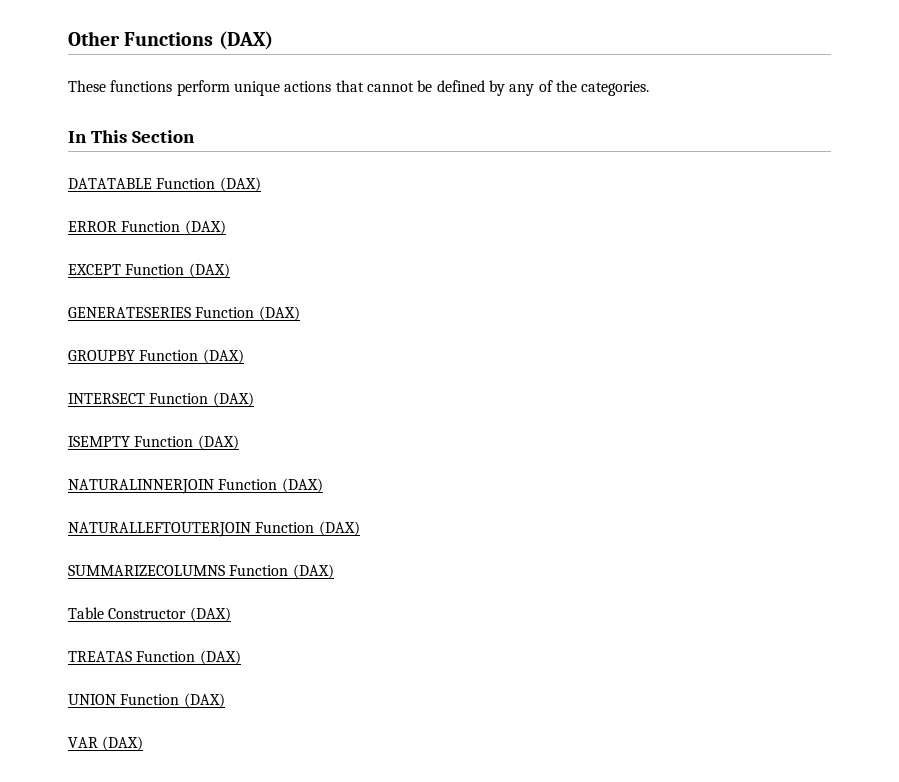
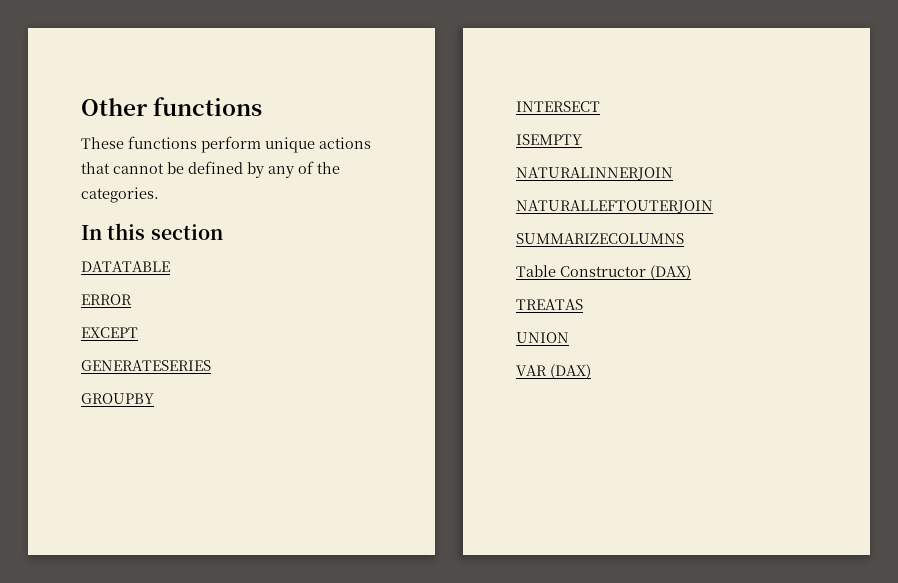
- Other Functions (DAX)
+ Other functions
- In This Section
+ In this section
- DATATABLE Function (DAX)
+ DATATABLE
- ERROR Function (DAX)
+ ERROR
- EXCEPT Function (DAX)
+ EXCEPT
- GENERATESERIES Function (DAX)
+ GENERATESERIES
- GROUPBY Function (DAX)
+ GROUPBY
- INTERSECT Function (DAX)
+ INTERSECT
- ISEMPTY Function (DAX)
+ ISEMPTY
- NATURALINNERJOIN Function (DAX)
+ NATURALINNERJOIN
- NATURALLEFTOUTERJOIN Function (DAX)
+ NATURALLEFTOUTERJOIN
- SUMMARIZECOLUMNS Function (DAX)
+ SUMMARIZECOLUMNS
- TREATAS Function (DAX)
+ TREATAS
- UNION Function (DAX)
+ UNION

